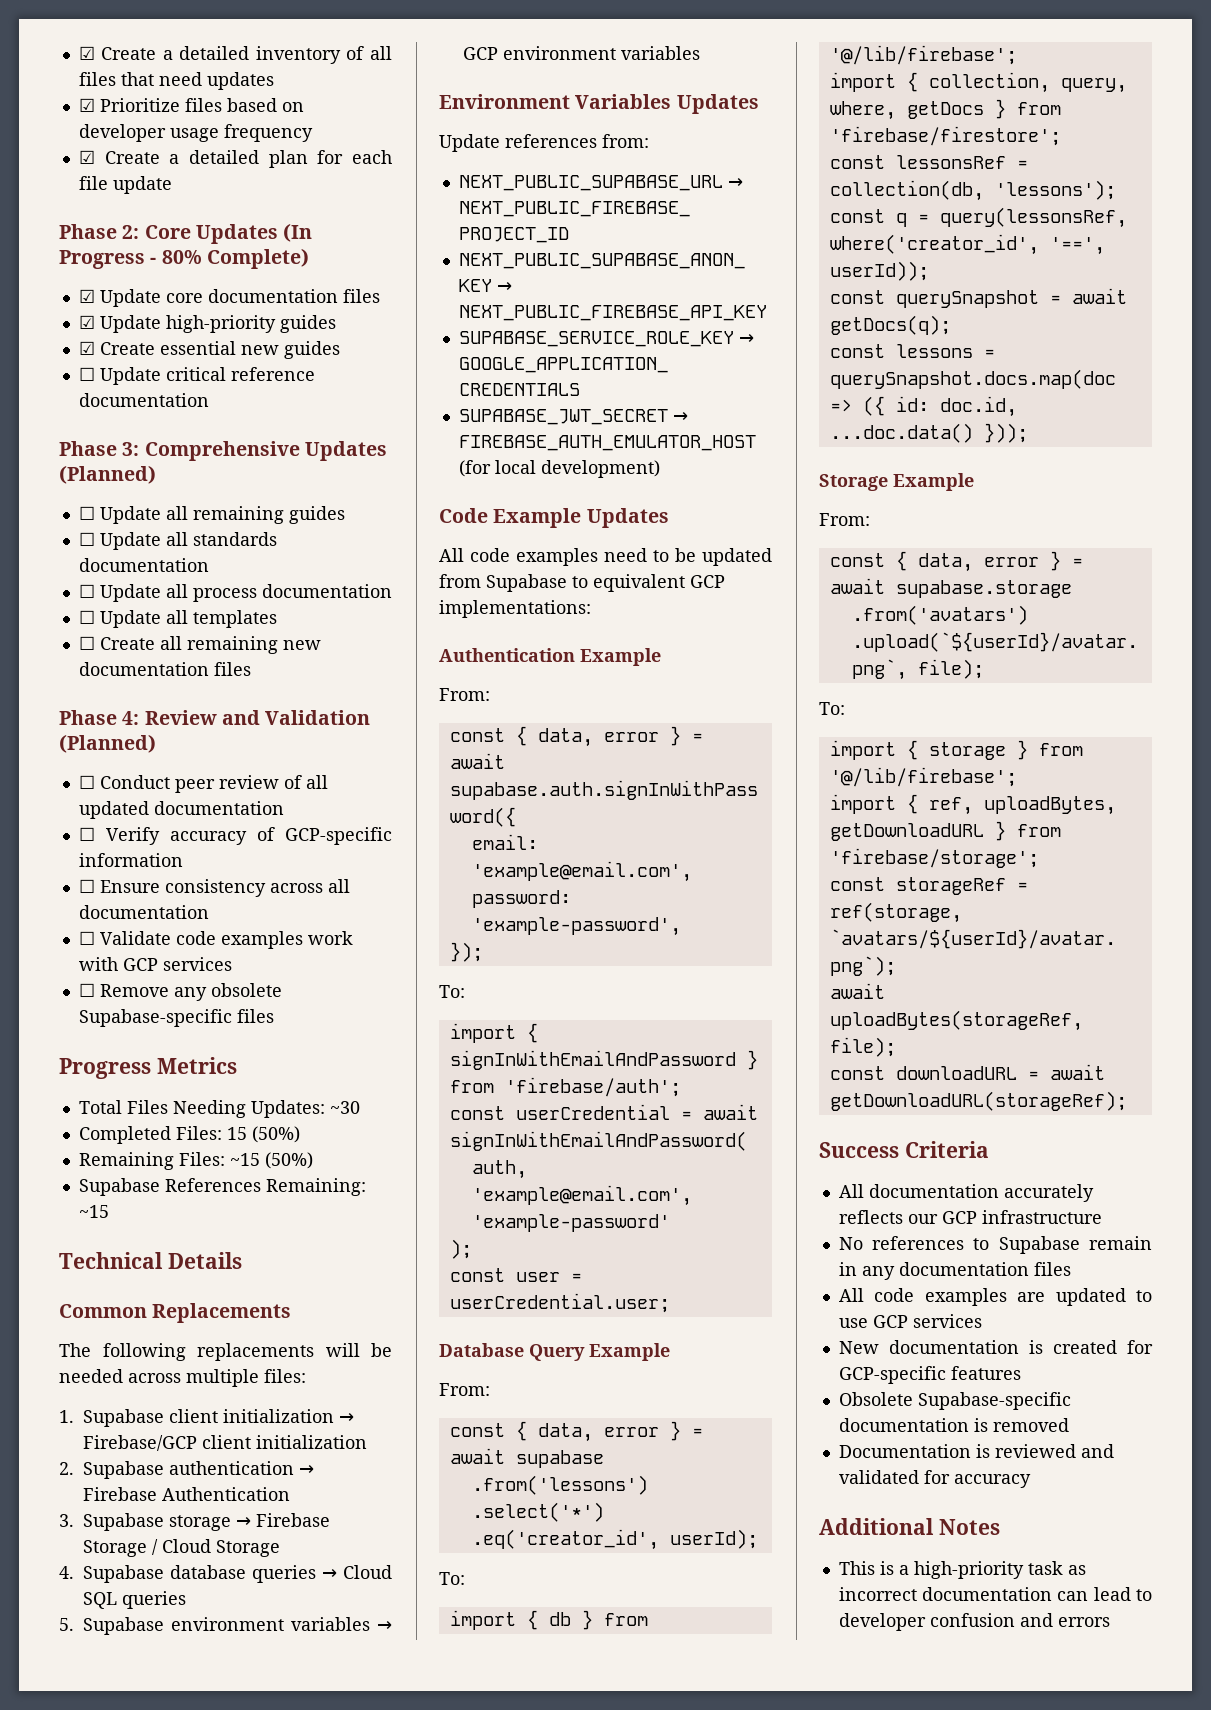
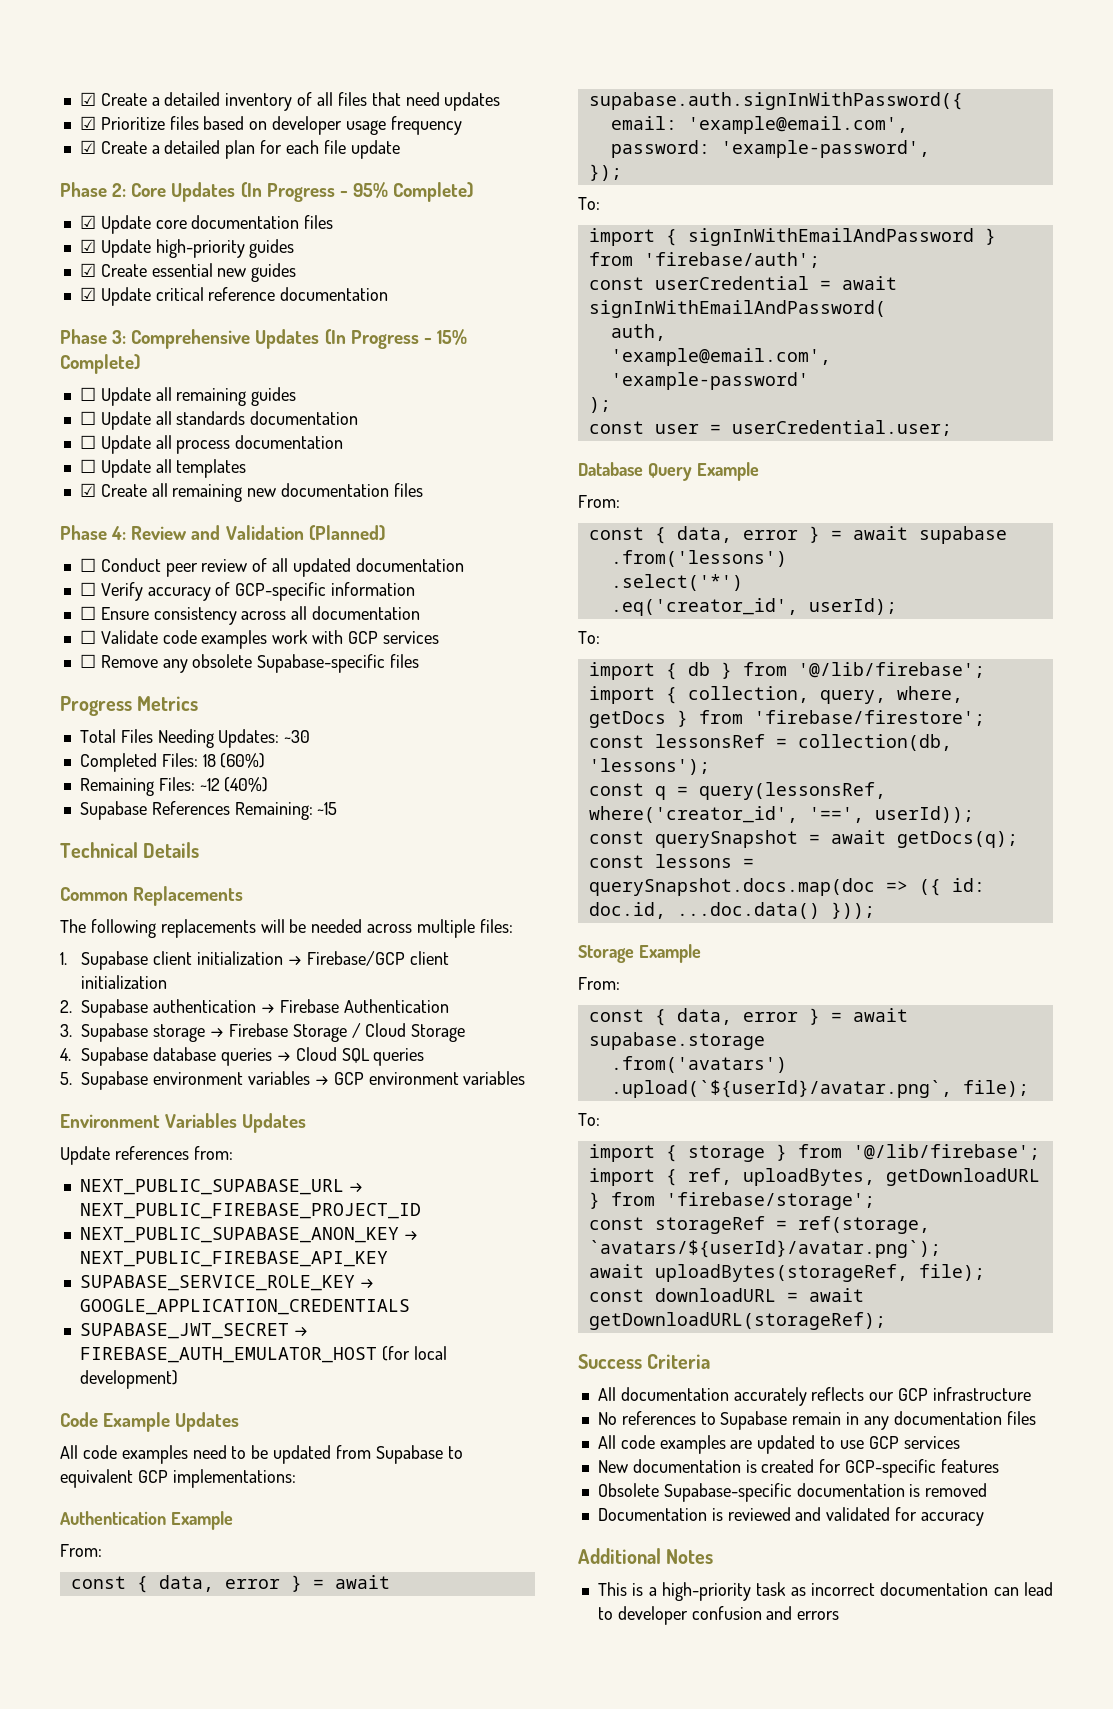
- Phase 2: Core Updates (In Progress - 80% Complete)
+ Phase 2: Core Updates (In Progress - 95% Complete)
- ☐ Update critical reference documentation
+ ☑ Update critical reference documentation
- Phase 3: Comprehensive Updates (Planned)
+ Phase 3: Comprehensive Updates (In Progress - 15% Complete)
- ☐ Create all remaining new documentation files
+ ☑ Create all remaining new documentation files
- Completed Files: 15 (50%)
+ Completed Files: 18 (60%)
- Remaining Files: ~15 (50%)
+ Remaining Files: ~12 (40%)

